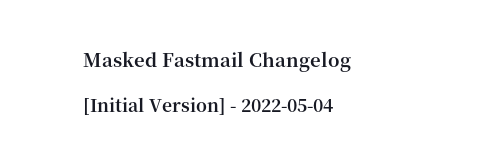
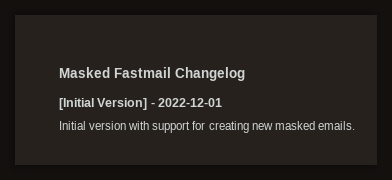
- [Initial Version] - 2022-05-04
+ [Initial Version] - 2022-12-01
+ Initial version with support for creating new masked emails.

